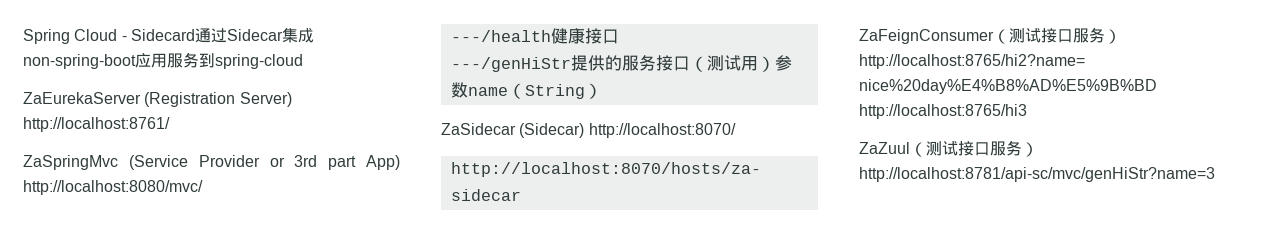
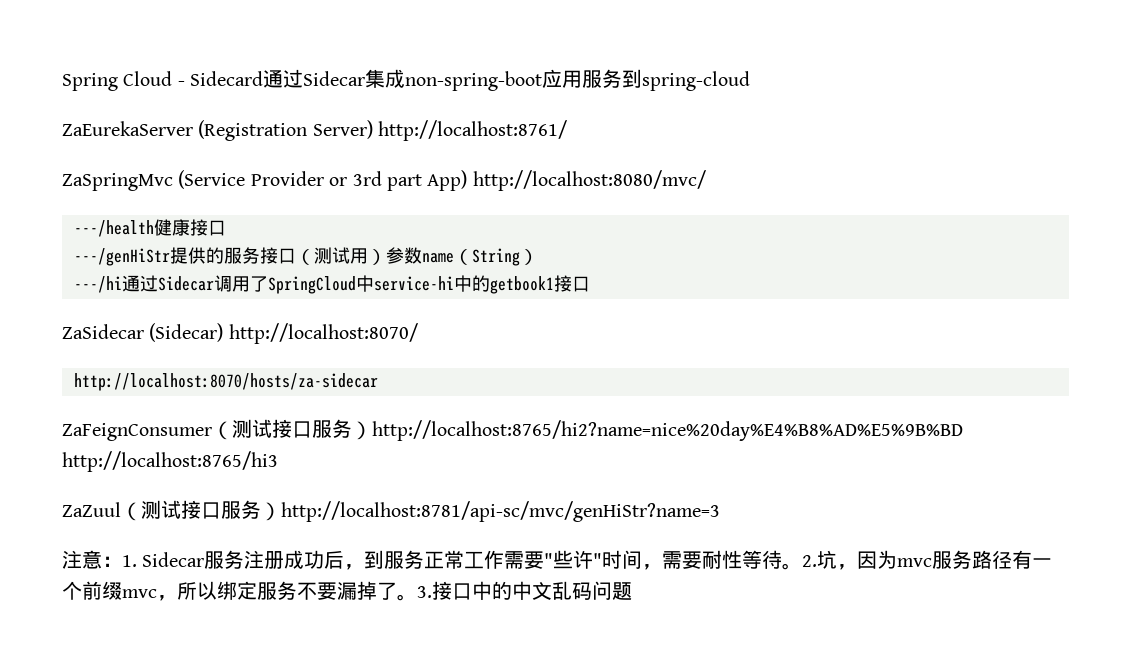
+ ---/hi通过Sidecar调用了SpringCloud中service-hi中的getbook1接口
+ 注意：1. Sidecar服务注册成功后，到服务正常工作需要"些许"时间，需要耐性等待。2.坑，因为mvc服务路径有一个前缀mvc，所以绑定服务不要漏掉了。3.接口中的中文乱码问题

